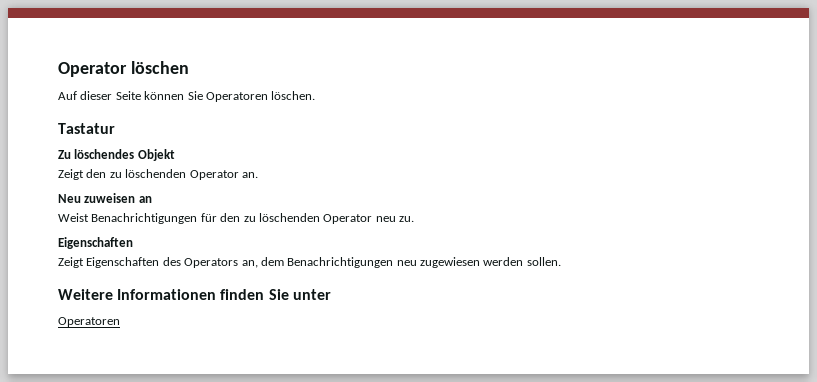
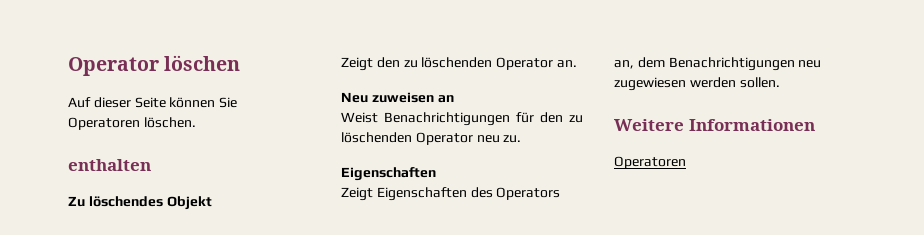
- Tastatur
+ enthalten
- Weitere Informationen finden Sie unter
+ Weitere Informationen

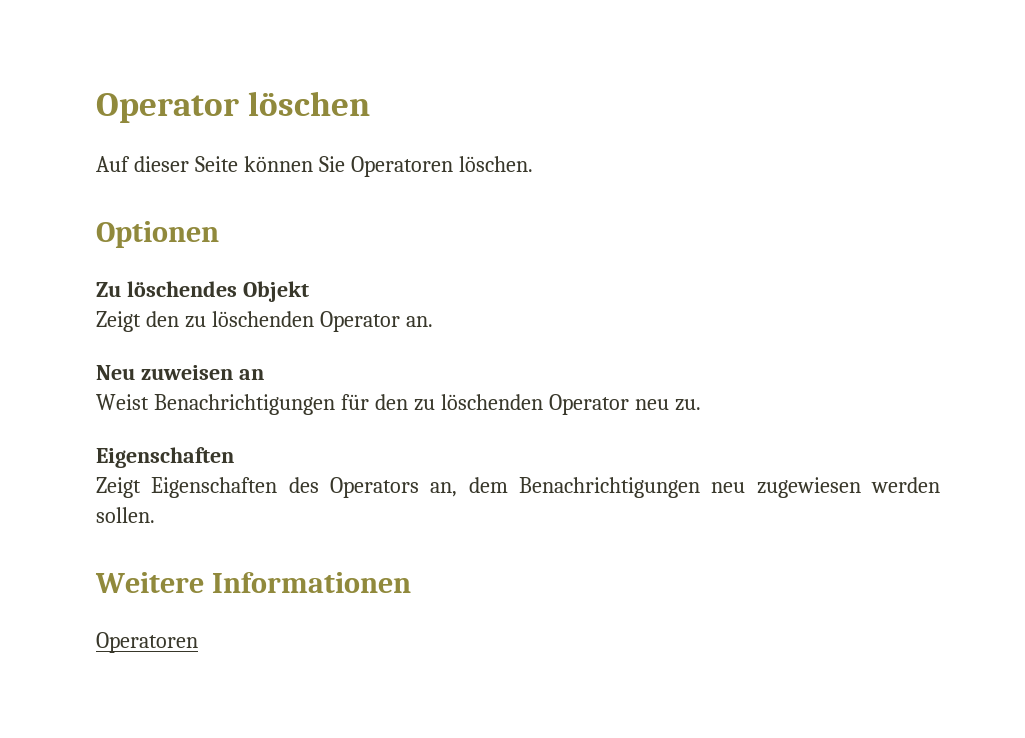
- enthalten
+ Optionen

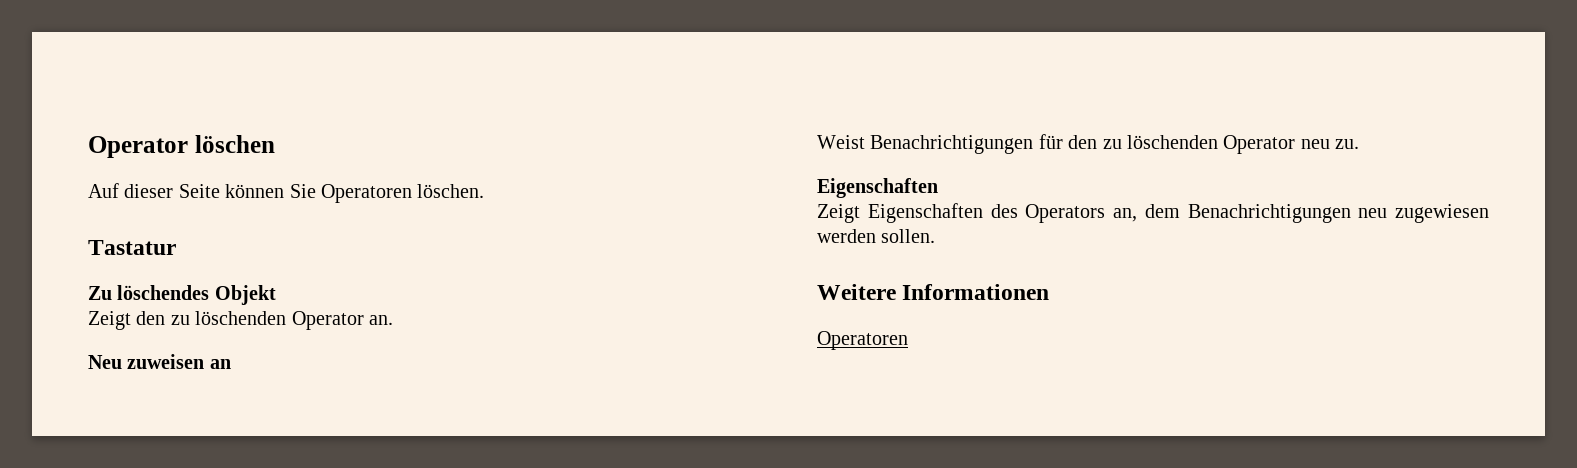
- Optionen
+ Tastatur

